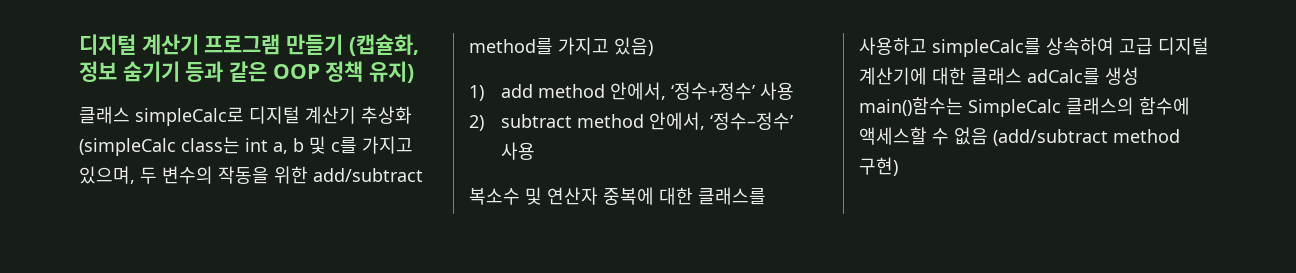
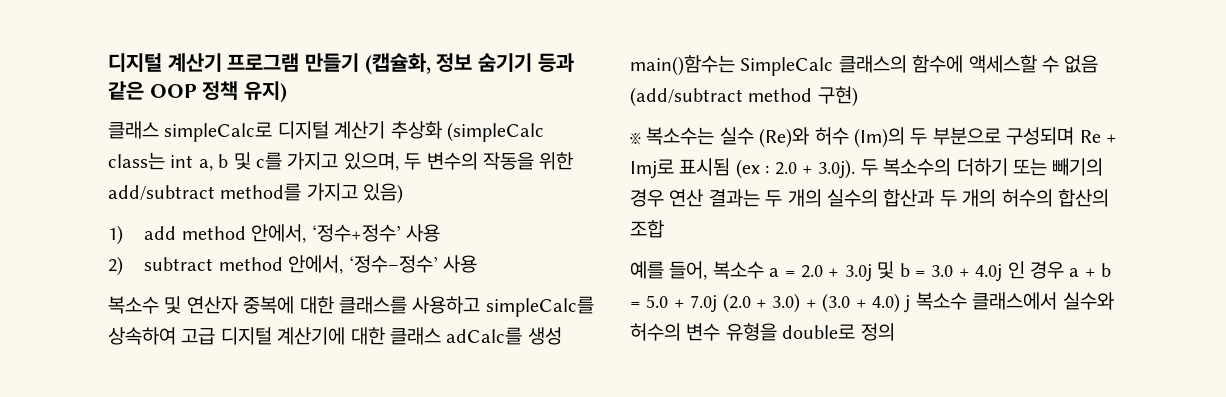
+ ※ 복소수는 실수 (Re)와 허수 (Im)의 두 부분으로 구성되며 Re + Imj로 표시됨 (ex : 2.0 + 3.0j). 두 복소수의 더하기 또는 빼기의 경우 연산 결과는 두 개의 실수의 합산과 두 개의 허수의 합산의 조합
+ 예를 들어, 복소수 a = 2.0 + 3.0j 및 b = 3.0 + 4.0j 인 경우 a + b = 5.0 + 7.0j (2.0 + 3.0) + (3.0 + 4.0) j 복소수 클래스에서 실수와 허수의 변수 유형을 double로 정의

